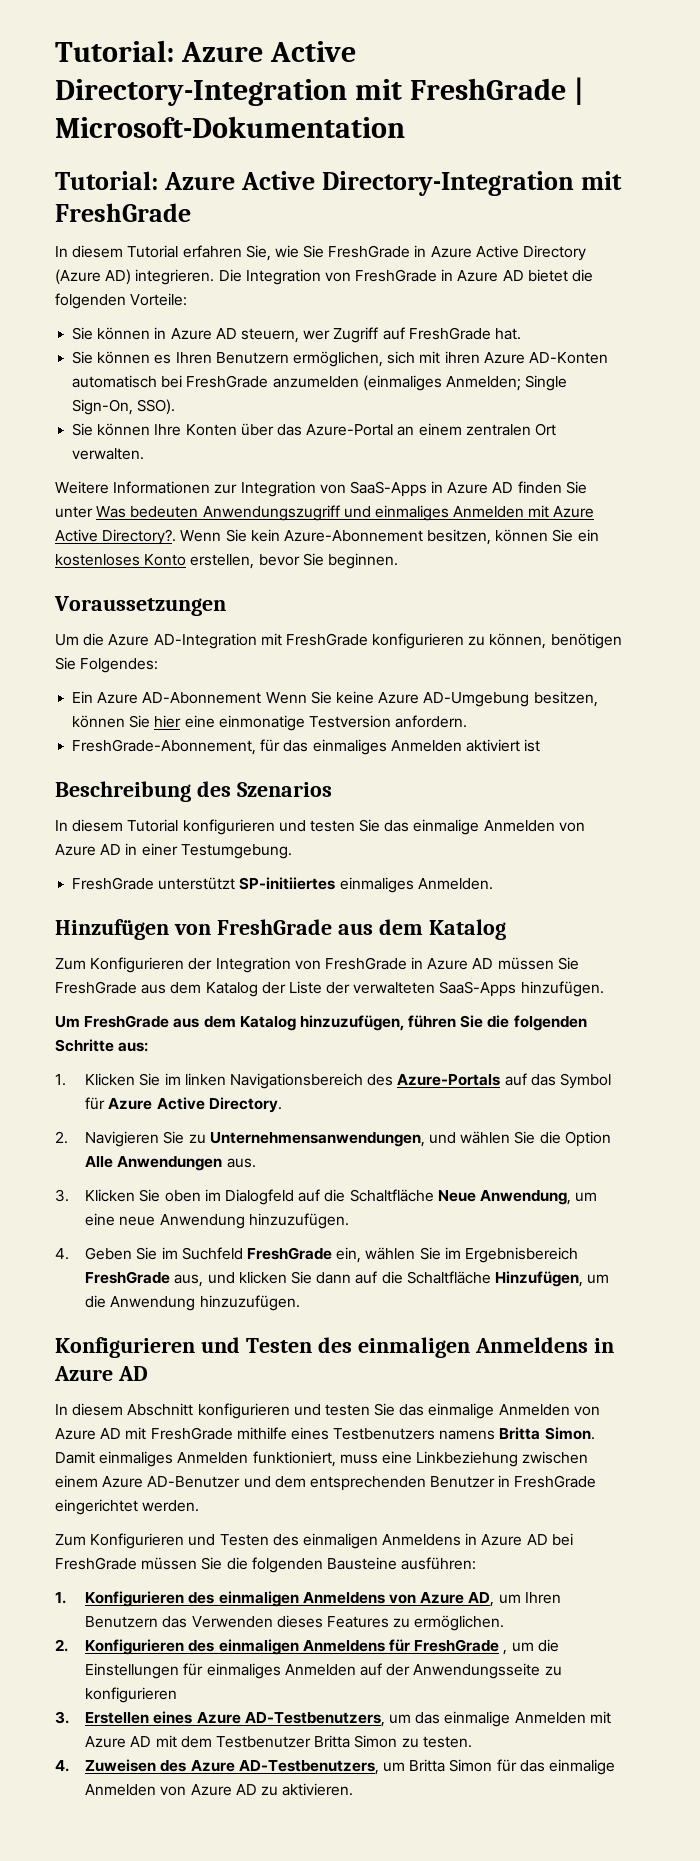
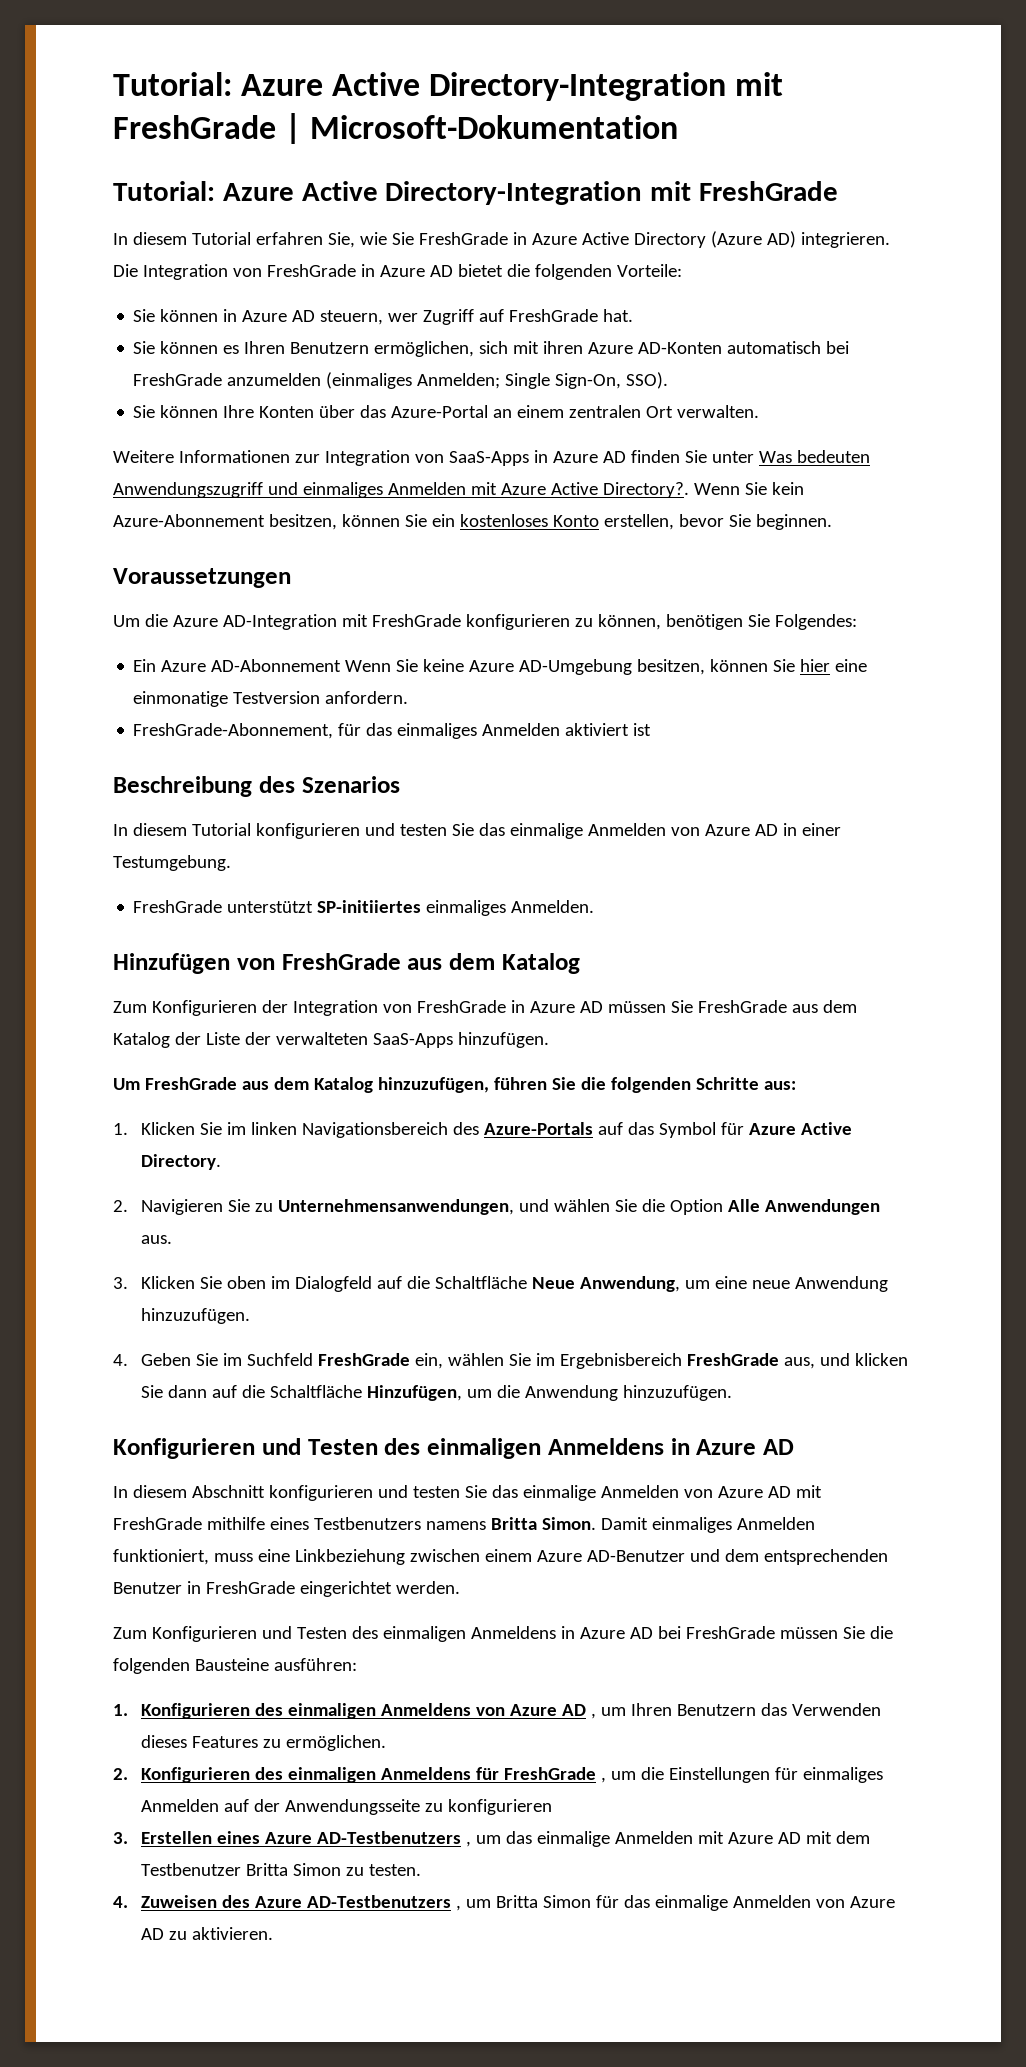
- 1. Konfigurieren des einmaligen Anmeldens von Azure AD, um Ihren Benutzern das Verwenden dieses Features zu ermöglichen.
+ 1. Konfigurieren des einmaligen Anmeldens von Azure AD , um Ihren Benutzern das Verwenden dieses Features zu ermöglichen.
- 3. Erstellen eines Azure AD-Testbenutzers, um das einmalige Anmelden mit Azure AD mit dem Testbenutzer Britta Simon zu testen.
+ 3. Erstellen eines Azure AD-Testbenutzers , um das einmalige Anmelden mit Azure AD mit dem Testbenutzer Britta Simon zu testen.
- 4. Zuweisen des Azure AD-Testbenutzers, um Britta Simon für das einmalige Anmelden von Azure AD zu aktivieren.
+ 4. Zuweisen des Azure AD-Testbenutzers , um Britta Simon für das einmalige Anmelden von Azure AD zu aktivieren.

